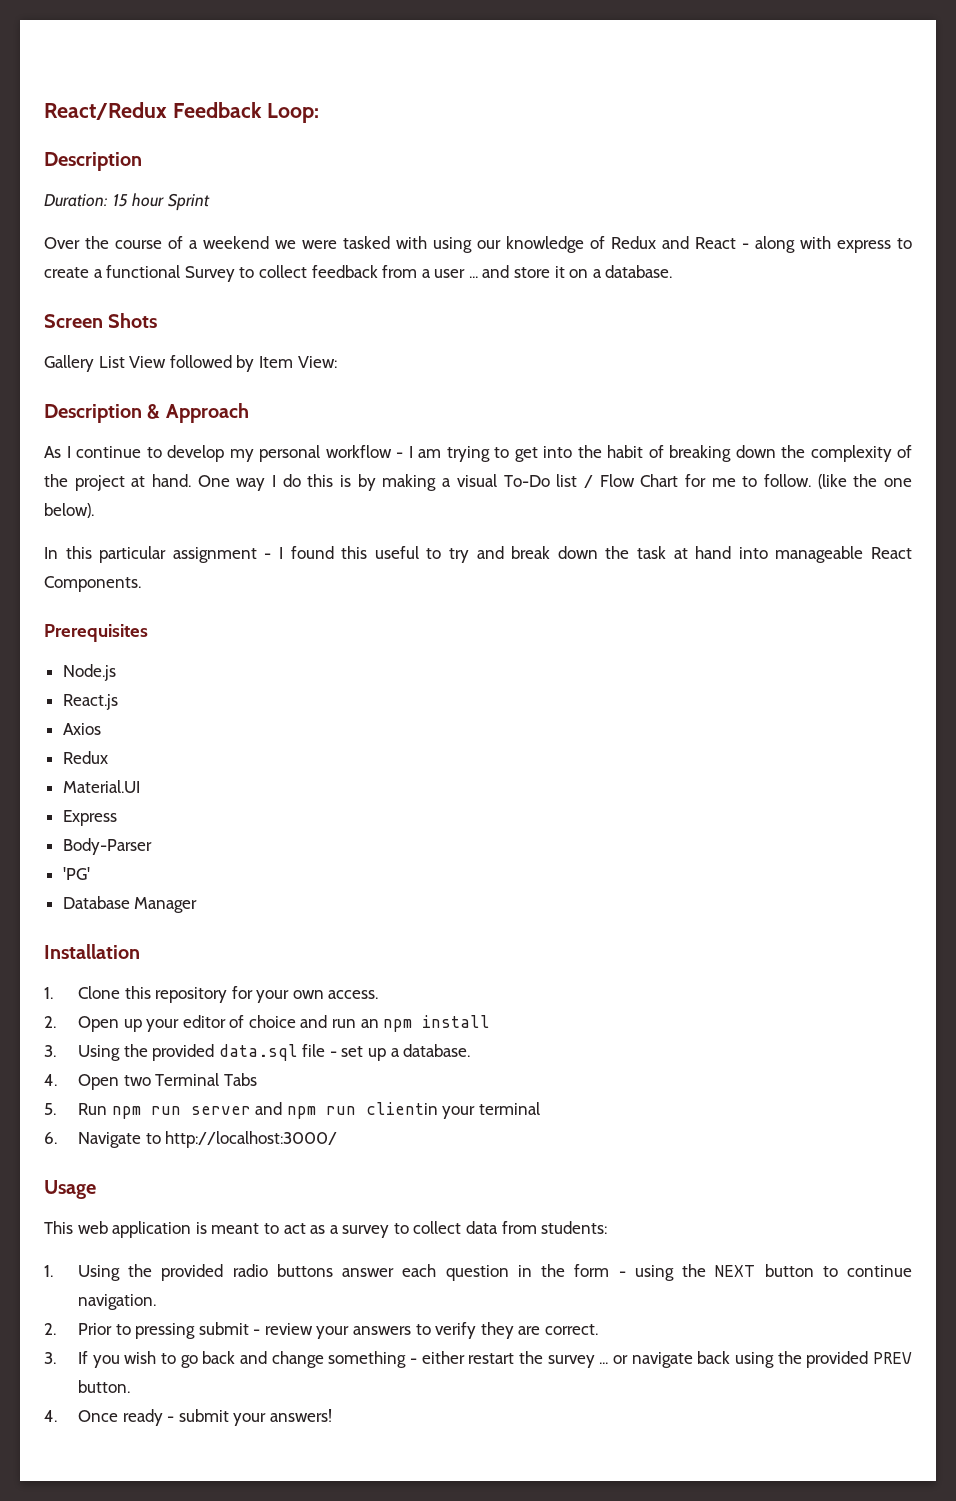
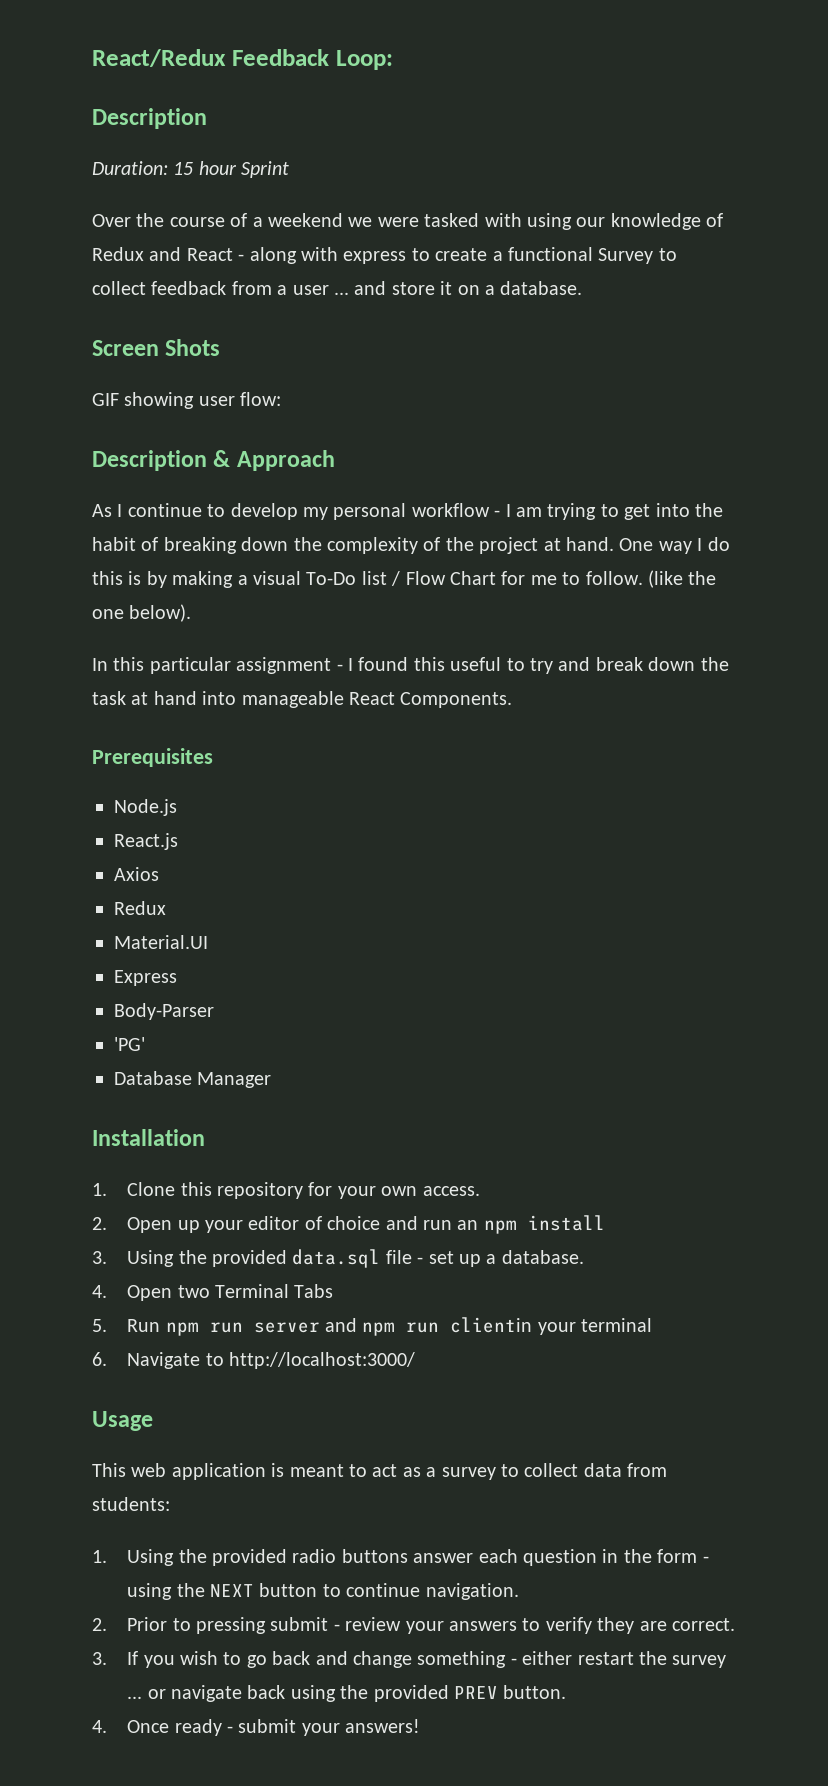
- Gallery List View followed by Item View:
+ GIF showing user flow:

